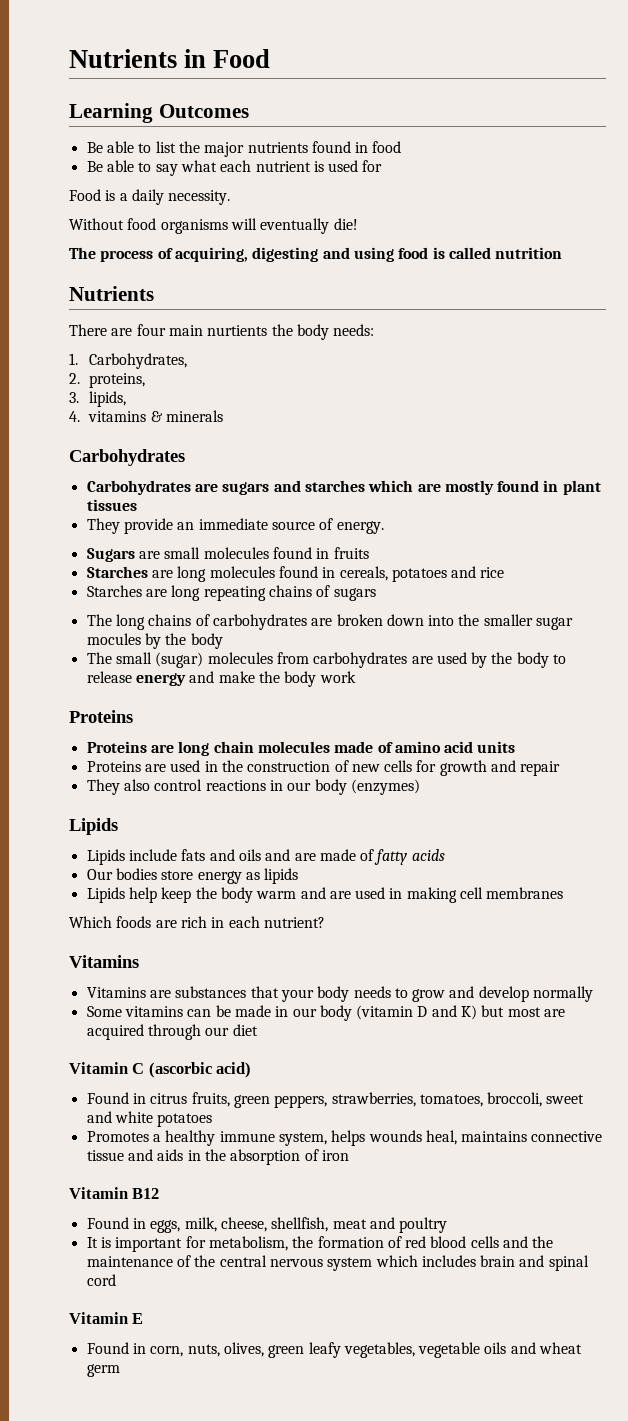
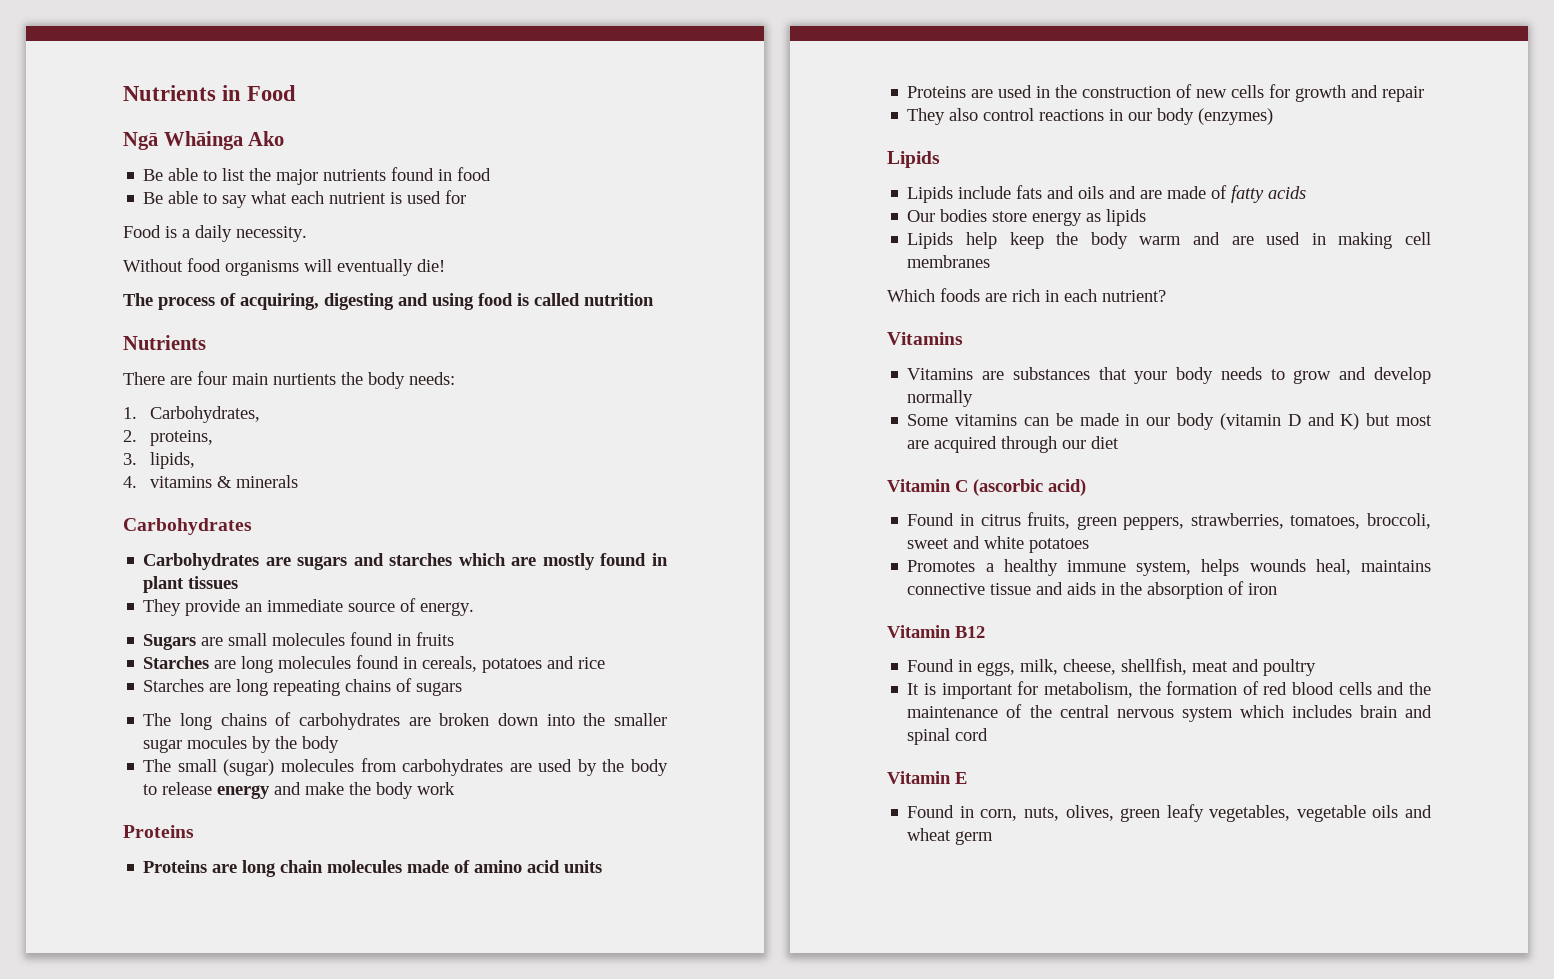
- Learning Outcomes
+ Ngā Whāinga Ako

